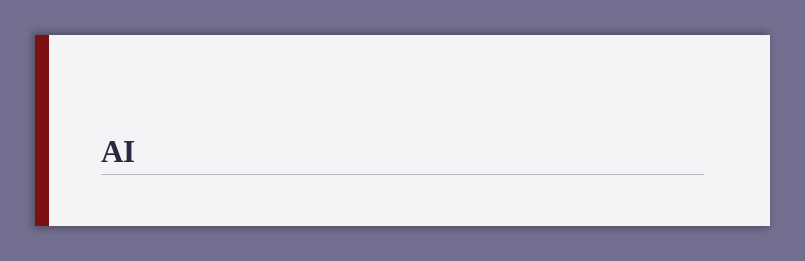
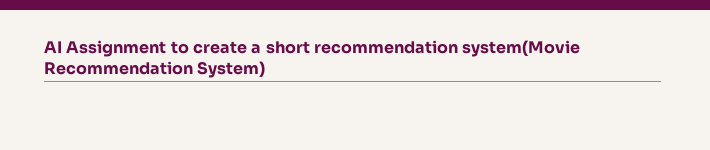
- AI
+ AI Assignment to create a short recommendation system(Movie Recommendation System)

